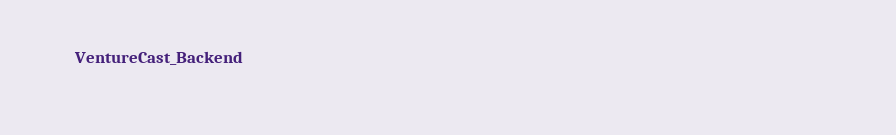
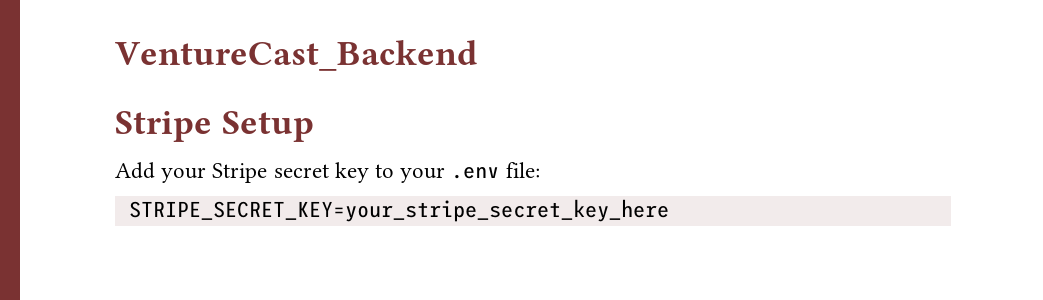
+ Stripe Setup
+ Add your Stripe secret key to your .env file:
+ STRIPE_SECRET_KEY=your_stripe_secret_key_here

